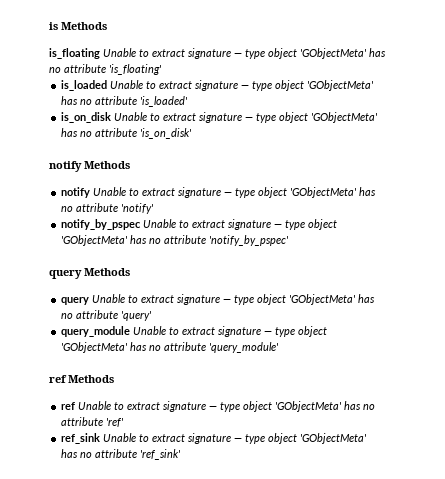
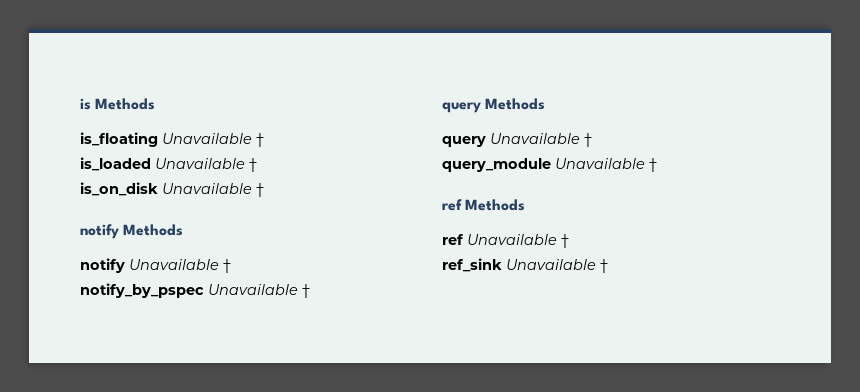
- is_floating Unable to extract signature — type object 'GObjectMeta' has no attribute 'is_floating'
- is_loaded Unable to extract signature — type object 'GObjectMeta' has no attribute 'is_loaded'
- is_on_disk Unable to extract signature — type object 'GObjectMeta' has no attribute 'is_on_disk'
+ is_floating Unavailable †
+ is_loaded Unavailable †
+ is_on_disk Unavailable †
  notify Methods
- notify Unable to extract signature — type object 'GObjectMeta' has no attribute 'notify'
- notify_by_pspec Unable to extract signature — type object 'GObjectMeta' has no attribute 'notify_by_pspec'
+ notify Unavailable †
+ notify_by_pspec Unavailable †
  query Methods
- query Unable to extract signature — type object 'GObjectMeta' has no attribute 'query'
- query_module Unable to extract signature — type object 'GObjectMeta' has no attribute 'query_module'
+ query Unavailable †
+ query_module Unavailable †
  ref Methods
- ref Unable to extract signature — type object 'GObjectMeta' has no attribute 'ref'
- ref_sink Unable to extract signature — type object 'GObjectMeta' has no attribute 'ref_sink'
+ ref Unavailable †
+ ref_sink Unavailable †

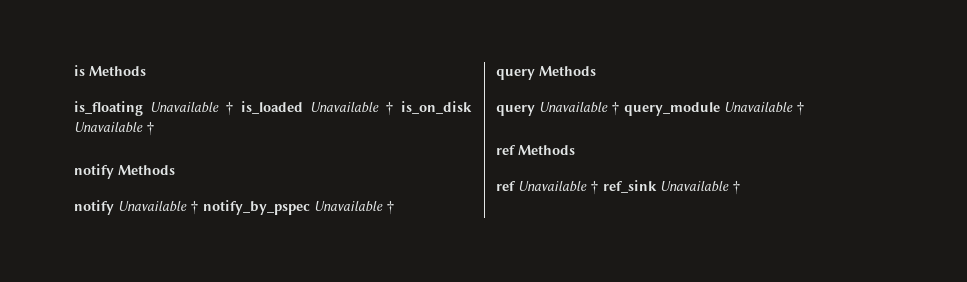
- is_floating Unavailable †
- is_loaded Unavailable †
- is_on_disk Unavailable †
+ is_floating Unavailable † is_loaded Unavailable † is_on_disk Unavailable †
- notify Unavailable †
- notify_by_pspec Unavailable †
+ notify Unavailable † notify_by_pspec Unavailable †
- query Unavailable †
- query_module Unavailable †
+ query Unavailable † query_module Unavailable †
- ref Unavailable †
- ref_sink Unavailable †
+ ref Unavailable † ref_sink Unavailable †

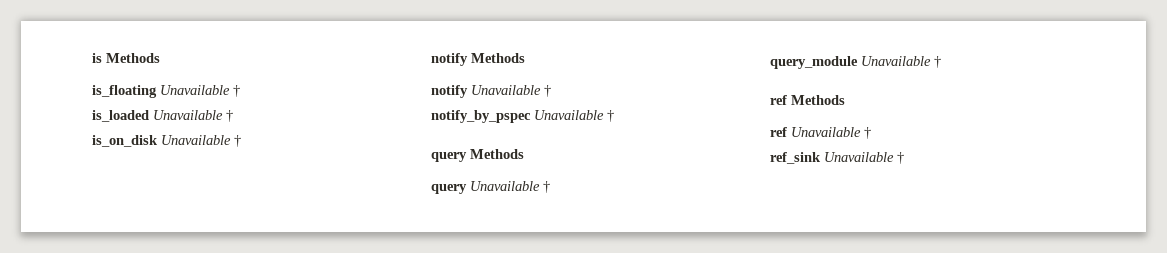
- is_floating Unavailable † is_loaded Unavailable † is_on_disk Unavailable †
+ is_floating Unavailable †
+ is_loaded Unavailable †
+ is_on_disk Unavailable †
- notify Unavailable † notify_by_pspec Unavailable †
+ notify Unavailable †
+ notify_by_pspec Unavailable †
- query Unavailable † query_module Unavailable †
+ query Unavailable †
+ query_module Unavailable †
- ref Unavailable † ref_sink Unavailable †
+ ref Unavailable †
+ ref_sink Unavailable †

